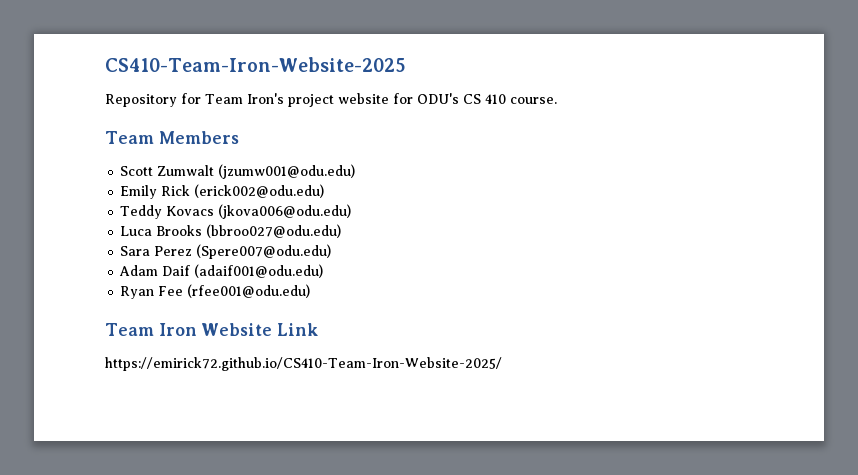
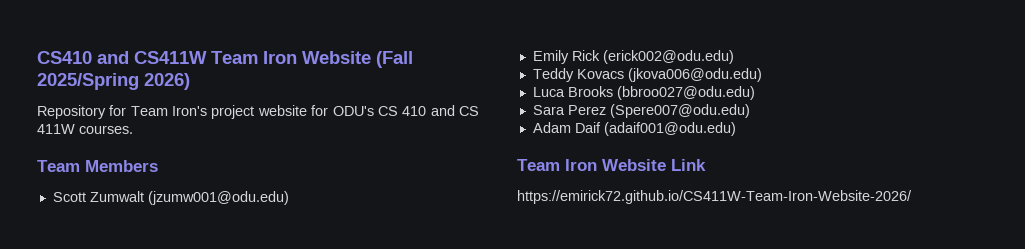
- CS410-Team-Iron-Website-2025
+ CS410 and CS411W Team Iron Website (Fall 2025/Spring 2026)
- Repository for Team Iron's project website for ODU's CS 410 course.
+ Repository for Team Iron's project website for ODU's CS 410 and CS 411W courses.
- Ryan Fee (rfee001@odu.edu)
- https://emirick72.github.io/CS410-Team-Iron-Website-2025/
+ https://emirick72.github.io/CS411W-Team-Iron-Website-2026/

